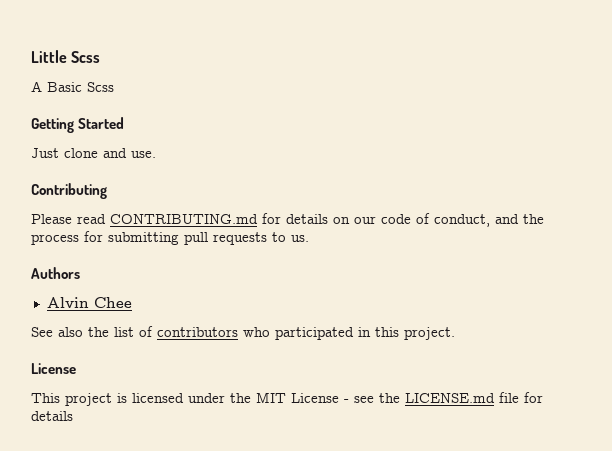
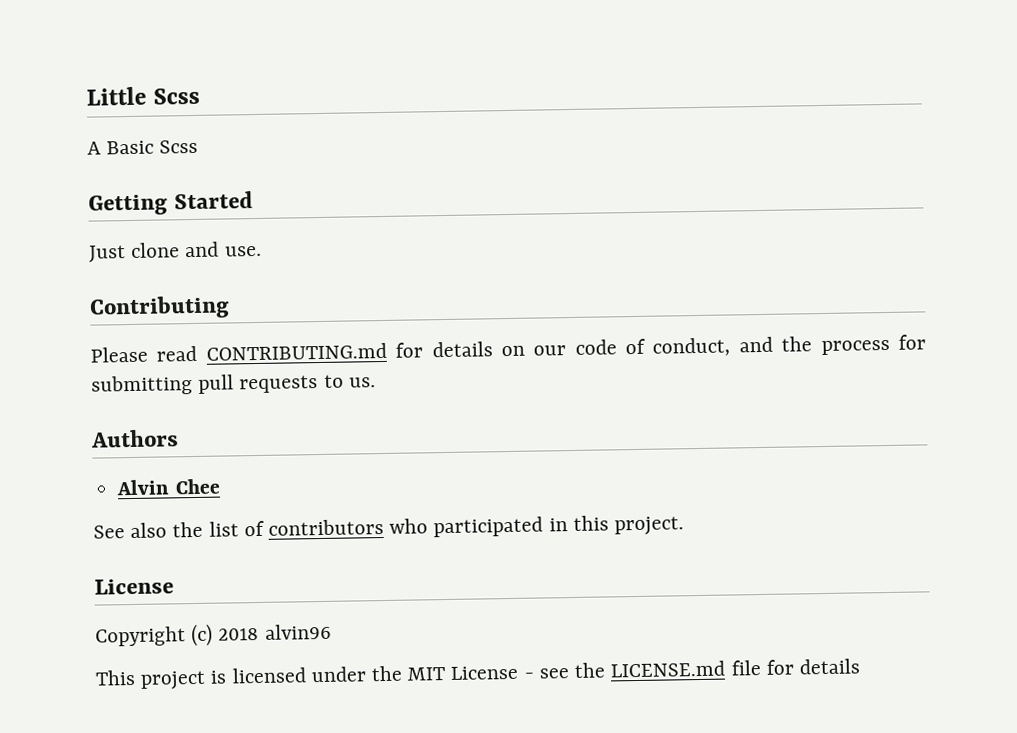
+ Copyright (c) 2018 alvin96

